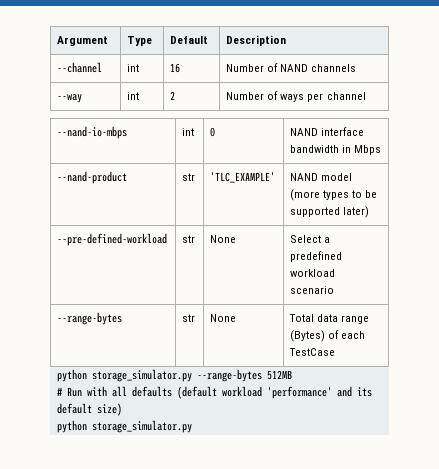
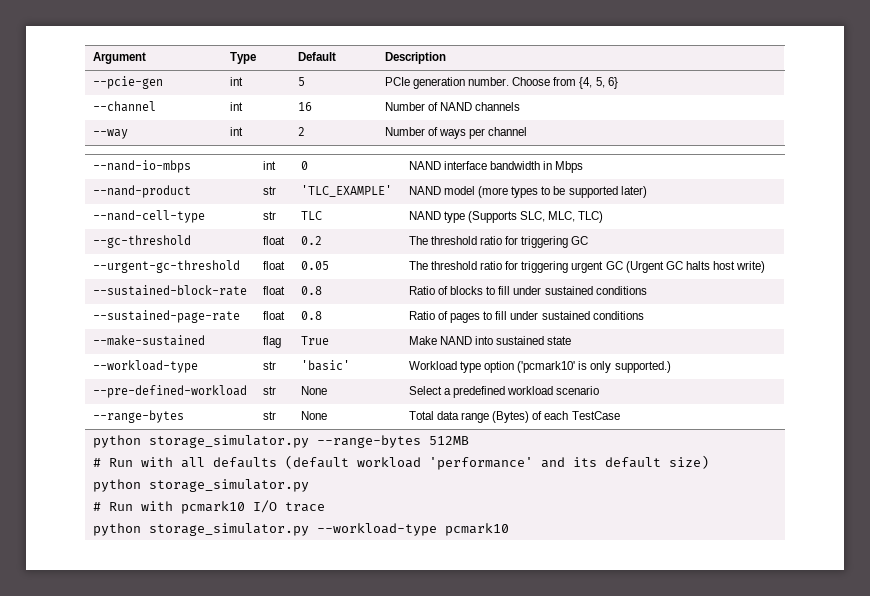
+ --pcie-gen | int | 5 | PCIe generation number. Choose from {4, 5, 6}
+ --nand-cell-type | str | TLC | NAND type (Supports SLC, MLC, TLC)
+ --gc-threshold | float | 0.2 | The threshold ratio for triggering GC
+ --urgent-gc-threshold | float | 0.05 | The threshold ratio for triggering urgent GC (Urgent GC halts host write)
+ --sustained-block-rate | float | 0.8 | Ratio of blocks to fill under sustained conditions
+ --sustained-page-rate | float | 0.8 | Ratio of pages to fill under sustained conditions
+ --make-sustained | flag | True | Make NAND into sustained state
+ --workload-type | str | 'basic' | Workload type option ('pcmark10' is only supported.)
+ # Run with pcmark10 I/O trace
+ python storage_simulator.py --workload-type pcmark10

